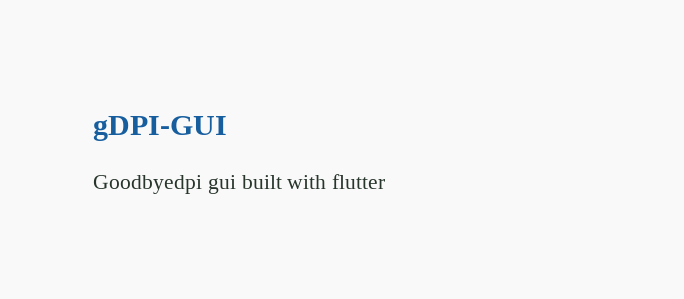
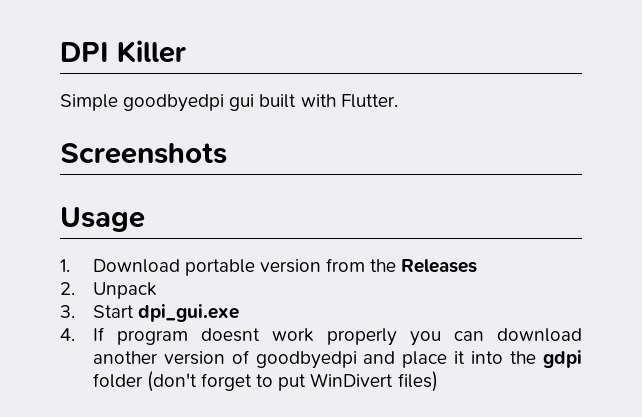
- gDPI-GUI
- Goodbyedpi gui built with flutter
+ DPI Killer
+ Simple goodbyedpi gui built with Flutter.
+ Screenshots
+ Usage
+ 1. Download portable version from the Releases
+ 2. Unpack
+ 3. Start dpi_gui.exe
+ 4. If program doesnt work properly you can download another version of goodbyedpi and place it into the gdpi folder (don't forget to put WinDivert files)

